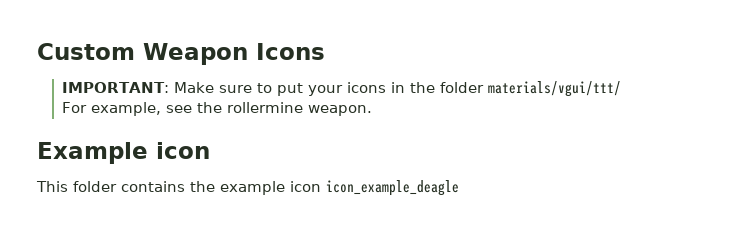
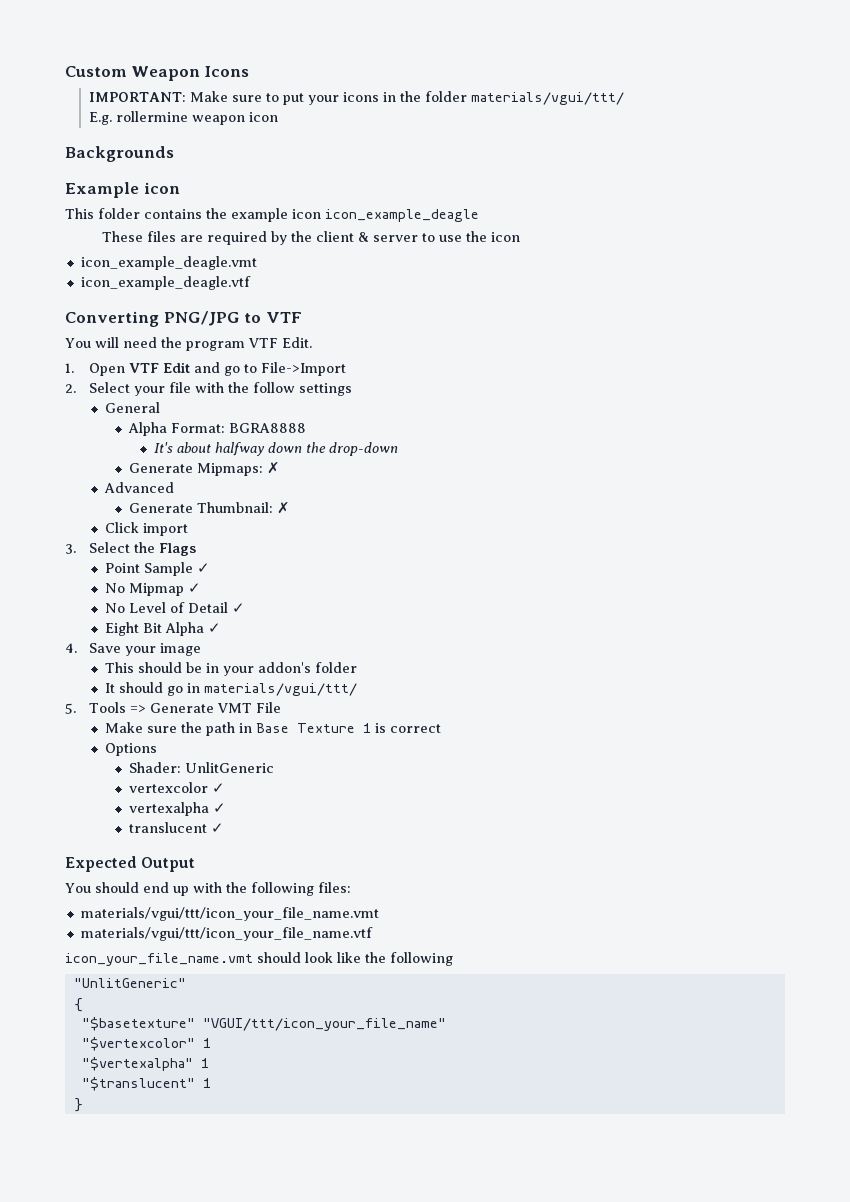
- For example, see the rollermine weapon.
+ E.g. rollermine weapon icon
+ Backgrounds
+ These files are required by the client & server to use the icon
+ icon_example_deagle.vmt
+ icon_example_deagle.vtf
+ Converting PNG/JPG to VTF
+ You will need the program VTF Edit.
+ 1. Open VTF Edit and go to File->Import
+ 2. Select your file with the follow settings
+ General
+ Alpha Format: BGRA8888
+ It's about halfway down the drop-down
+ Generate Mipmaps: ✗
+ Advanced
+ Generate Thumbnail: ✗
+ Click import
+ 3. Select the Flags
+ Point Sample ✓
+ No Mipmap ✓
+ No Level of Detail ✓
+ Eight Bit Alpha ✓
+ 4. Save your image
+ This should be in your addon's folder
+ It should go in materials/vgui/ttt/
+ 5. Tools => Generate VMT File
+ Make sure the path in Base Texture 1 is correct
+ Options
+ Shader: UnlitGeneric
+ vertexcolor ✓
+ vertexalpha ✓
+ translucent ✓
+ Expected Output
+ You should end up with the following files:
+ materials/vgui/ttt/icon_your_file_name.vmt
+ materials/vgui/ttt/icon_your_file_name.vtf
+ icon_your_file_name.vmt should look like the following
+ "UnlitGeneric"
+ {
+ "$basetexture" "VGUI/ttt/icon_your_file_name"
+ "$vertexcolor" 1
+ "$vertexalpha" 1
+ "$translucent" 1
+ }

